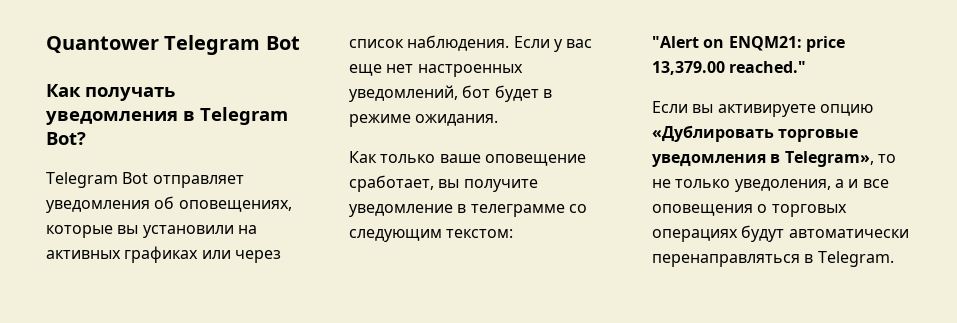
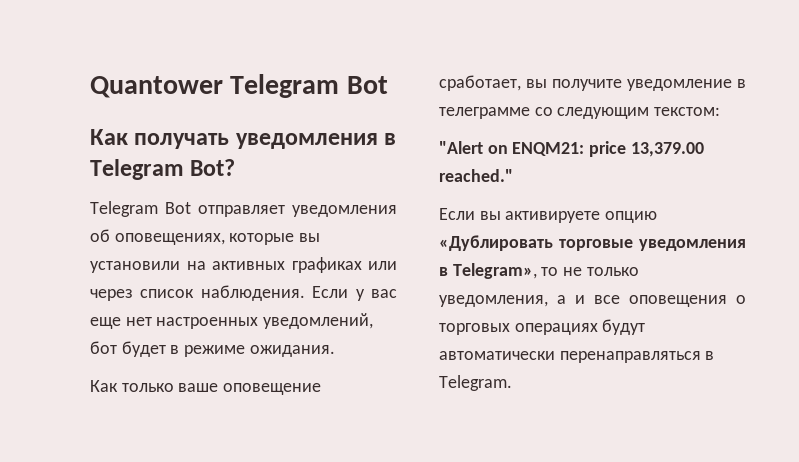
- Если вы активируете опцию «Дублировать торговые уведомления в Telegram», то не только уведоления, а и все оповещения о торговых операциях будут автоматически перенаправляться в Telegram.
+ Если вы активируете опцию «Дублировать торговые уведомления в Telegram», то не только уведомления, а и все оповещения о торговых операциях будут автоматически перенаправляться в Telegram.

